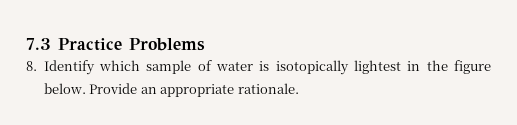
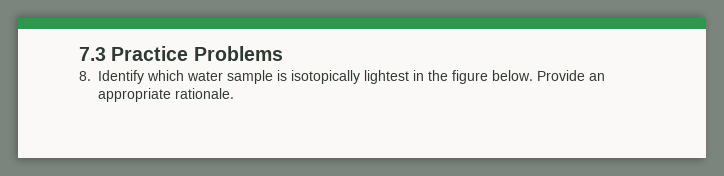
- 8. Identify which sample of water is isotopically lightest in the figure below.
+ 8. Identify which water sample is isotopically lightest in the figure below.

